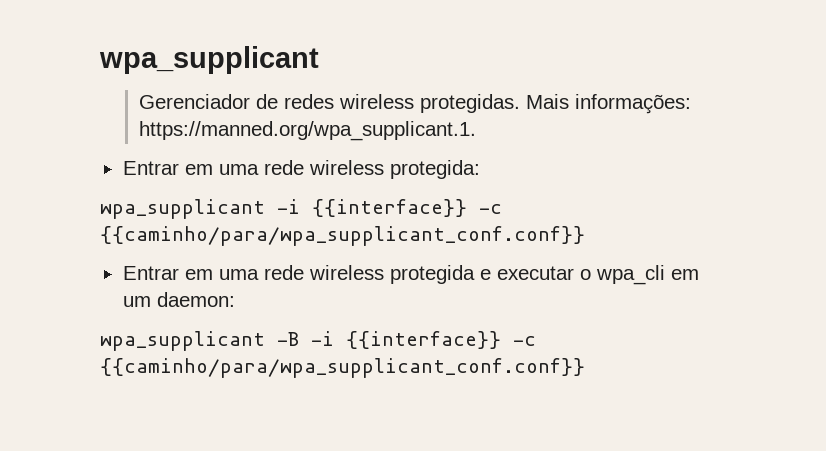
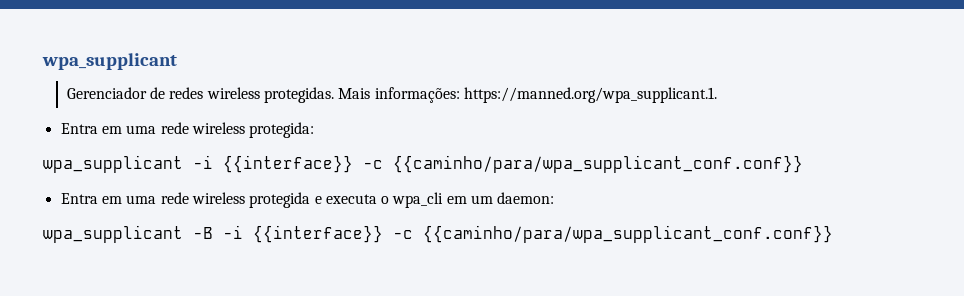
- Entrar em uma rede wireless protegida:
+ Entra em uma rede wireless protegida:
- Entrar em uma rede wireless protegida e executar o wpa_cli em um daemon:
+ Entra em uma rede wireless protegida e executa o wpa_cli em um daemon:

